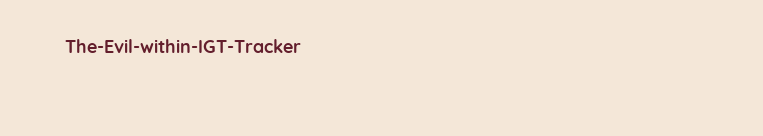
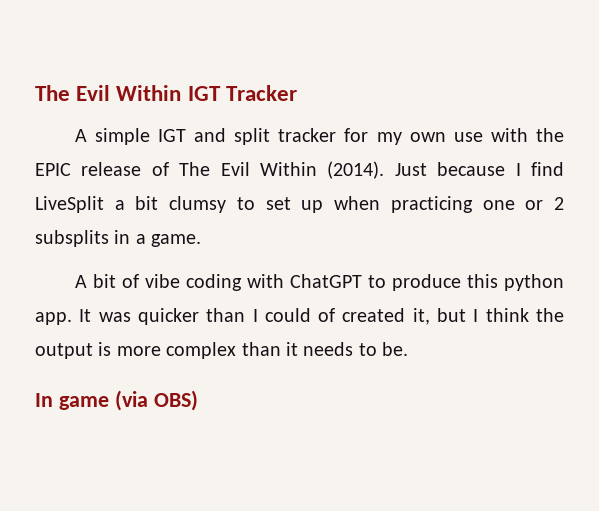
- The-Evil-within-IGT-Tracker
+ The Evil Within IGT Tracker
+ A simple IGT and split tracker for my own use with the EPIC release of The Evil Within (2014). Just because I find LiveSplit a bit clumsy to set up when practicing one or 2 subsplits in a game.
+ A bit of vibe coding with ChatGPT to produce this python app. It was quicker than I could of created it, but I think the output is more complex than it needs to be.
+ In game (via OBS)

